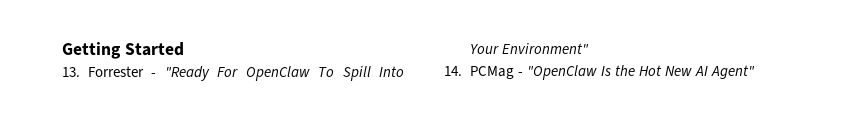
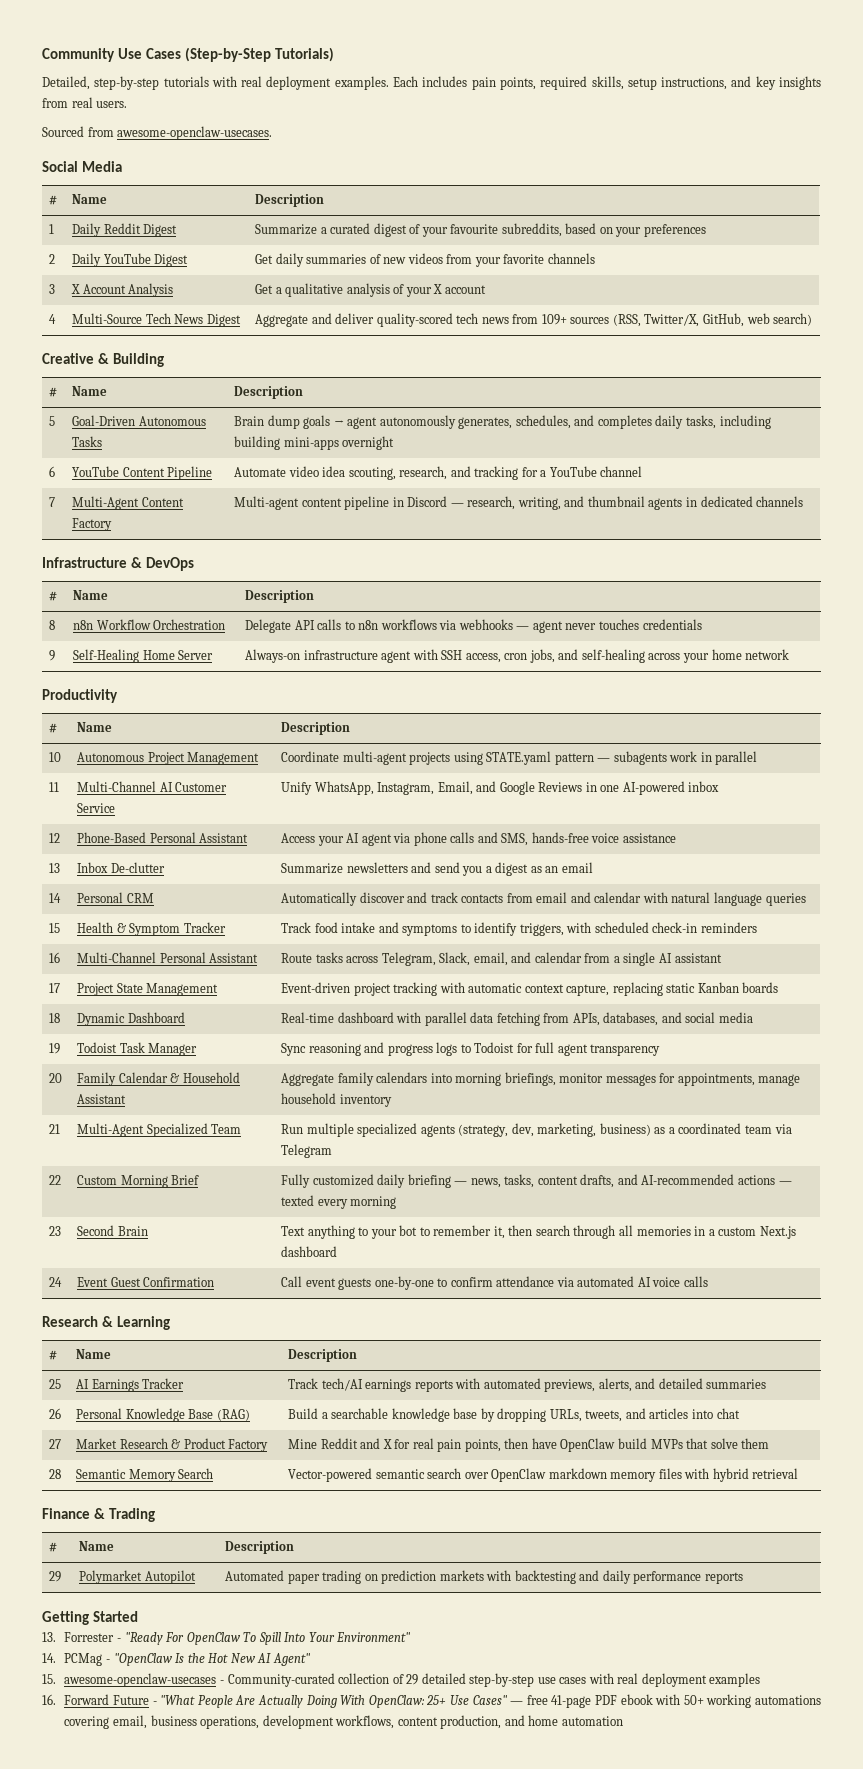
+ Community Use Cases (Step-by-Step Tutorials)
+ Detailed, step-by-step tutorials with real deployment examples. Each includes pain points, required skills, setup instructions, and key insights from real users.
+ Sourced from awesome-openclaw-usecases.
+ Social Media
+ # | Name | Description
+ 1 | Daily Reddit Digest | Summarize a curated digest of your favourite subreddits, based on your preferences
+ 2 | Daily YouTube Digest | Get daily summaries of new videos from your favorite channels
+ 3 | X Account Analysis | Get a qualitative analysis of your X account
+ 4 | Multi-Source Tech News Digest | Aggregate and deliver quality-scored tech news from 109+ sources (RSS, Twitter/X, GitHub, web search)
+ Creative & Building
+ # | Name | Description
+ 5 | Goal-Driven Autonomous Tasks | Brain dump goals → agent autonomously generates, schedules, and completes daily tasks, including building mini-apps overnight
+ 6 | YouTube Content Pipeline | Automate video idea scouting, research, and tracking for a YouTube channel
+ 7 | Multi-Agent Content Factory | Multi-agent content pipeline in Discord — research, writing, and thumbnail agents in dedicated channels
+ Infrastructure & DevOps
+ # | Name | Description
+ 8 | n8n Workflow Orchestration | Delegate API calls to n8n workflows via webhooks — agent never touches credentials
+ 9 | Self-Healing Home Server | Always-on infrastructure agent with SSH access, cron jobs, and self-healing across your home network
+ Productivity
+ # | Name | Description
+ 10 | Autonomous Project Management | Coordinate multi-agent projects using STATE.yaml pattern — subagents work in parallel
+ 11 | Multi-Channel AI Customer Service | Unify WhatsApp, Instagram, Email, and Google Reviews in one AI-powered inbox
+ 12 | Phone-Based Personal Assistant | Access your AI agent via phone calls and SMS, hands-free voice assistance
+ 13 | Inbox De-clutter | Summarize newsletters and send you a digest as an email
+ 14 | Personal CRM | Automatically discover and track contacts from email and calendar with natural language queries
+ 15 | Health & Symptom Tracker | Track food intake and symptoms to identify triggers, with scheduled check-in reminders
+ 16 | Multi-Channel Personal Assistant | Route tasks across Telegram, Slack, email, and calendar from a single AI assistant
+ 17 | Project State Management | Event-driven project tracking with automatic context capture, replacing static Kanban boards
+ 18 | Dynamic Dashboard | Real-time dashboard with parallel data fetching from APIs, databases, and social media
+ 19 | Todoist Task Manager | Sync reasoning and progress logs to Todoist for full agent transparency
+ 20 | Family Calendar & Household Assistant | Aggregate family calendars into morning briefings, monitor messages for appointments, manage household inventory
+ 21 | Multi-Agent Specialized Team | Run multiple specialized agents (strategy, dev, marketing, business) as a coordinated team via Telegram
+ 22 | Custom Morning Brief | Fully customized daily briefing — news, tasks, content drafts, and AI-recommended actions — texted every morning
+ 23 | Second Brain | Text anything to your bot to remember it, then search through all memories in a custom Next.js dashboard
+ 24 | Event Guest Confirmation | Call event guests one-by-one to confirm attendance via automated AI voice calls
+ Research & Learning
+ # | Name | Description
+ 25 | AI Earnings Tracker | Track tech/AI earnings reports with automated previews, alerts, and detailed summaries
+ 26 | Personal Knowledge Base (RAG) | Build a searchable knowledge base by dropping URLs, tweets, and articles into chat
+ 27 | Market Research & Product Factory | Mine Reddit and X for real pain points, then have OpenClaw build MVPs that solve them
+ 28 | Semantic Memory Search | Vector-powered semantic search over OpenClaw markdown memory files with hybrid retrieval
+ Finance & Trading
+ # | Name | Description
+ 29 | Polymarket Autopilot | Automated paper trading on prediction markets with backtesting and daily performance reports
+ 15. awesome-openclaw-usecases - Community-curated collection of 29 detailed step-by-step use cases with real deployment examples
+ 16. Forward Future - "What People Are Actually Doing With OpenClaw: 25+ Use Cases" — free 41-page PDF ebook with 50+ working automations covering email, business operations, development workflows, content production, and home automation

